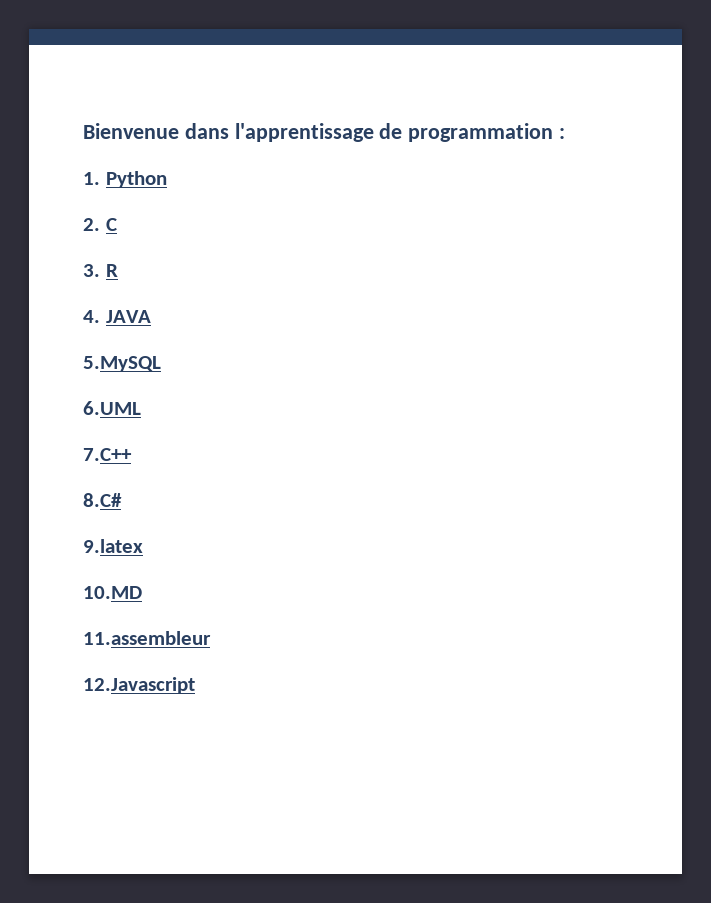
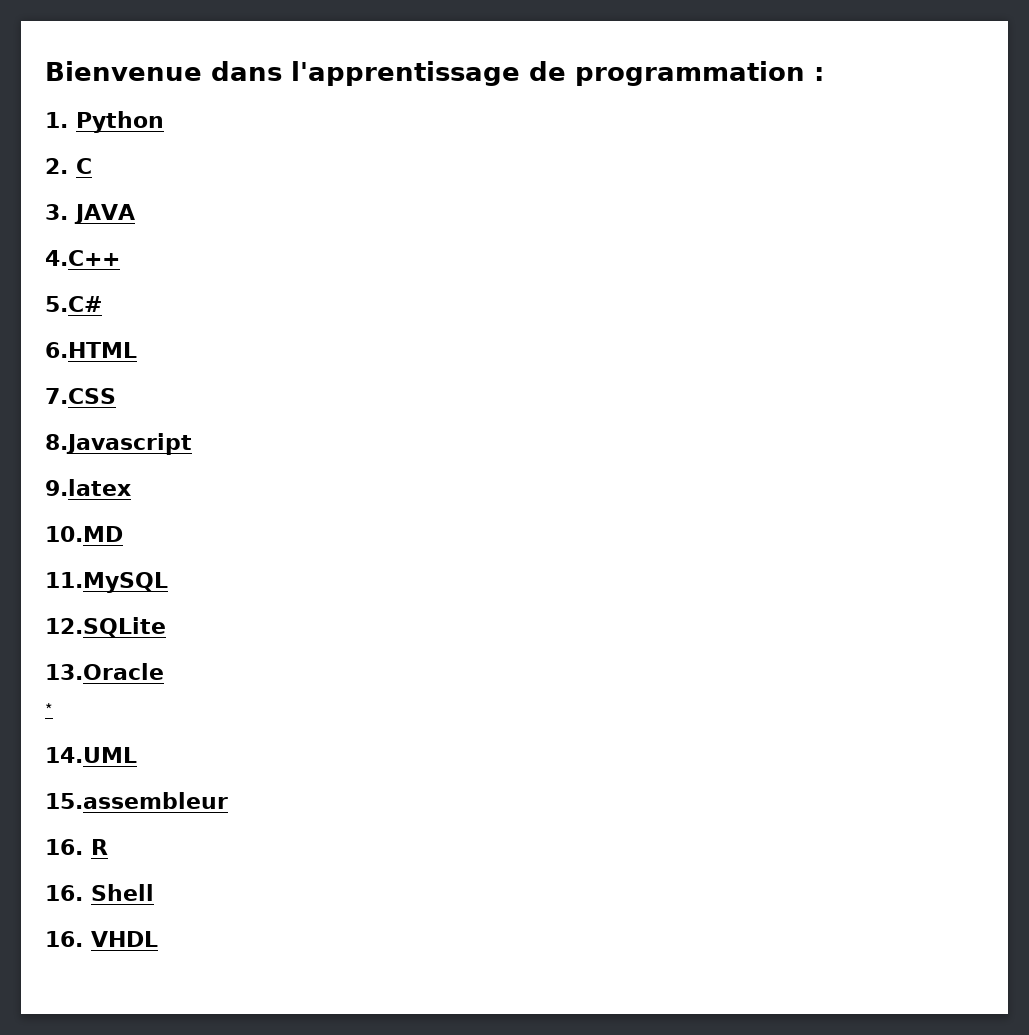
- 3. R
- 4. JAVA
+ 3. JAVA
- 5.MySQL
- 6.UML
- 7.C++
- 8.C#
+ 4.C++
+ 5.C#
+ 6.HTML
+ 7.CSS
+ 8.Javascript
  9.latex
  10.MD
- 11.assembleur
- 12.Javascript
+ 11.MySQL
+ 12.SQLite
+ 13.Oracle
+ *
+ 14.UML
+ 15.assembleur
+ 16. R
+ 16. Shell
+ 16. VHDL

